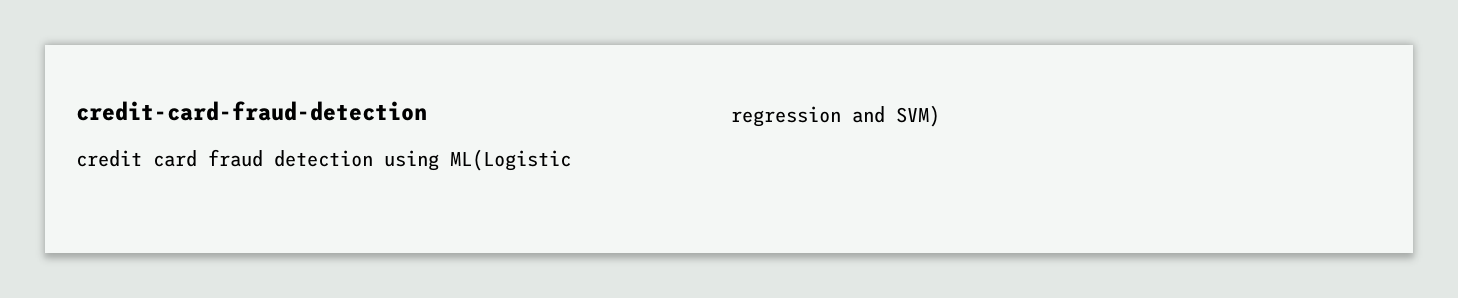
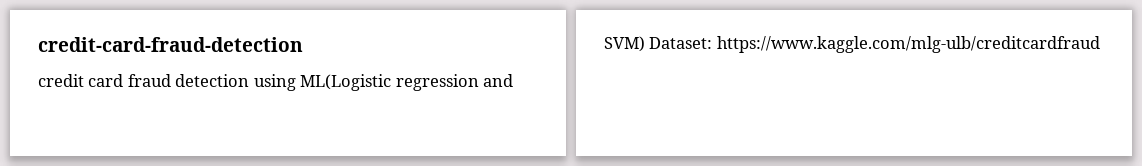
- credit card fraud detection using ML(Logistic regression and SVM)
+ credit card fraud detection using ML(Logistic regression and SVM) Dataset: https://www.kaggle.com/mlg-ulb/creditcardfraud

